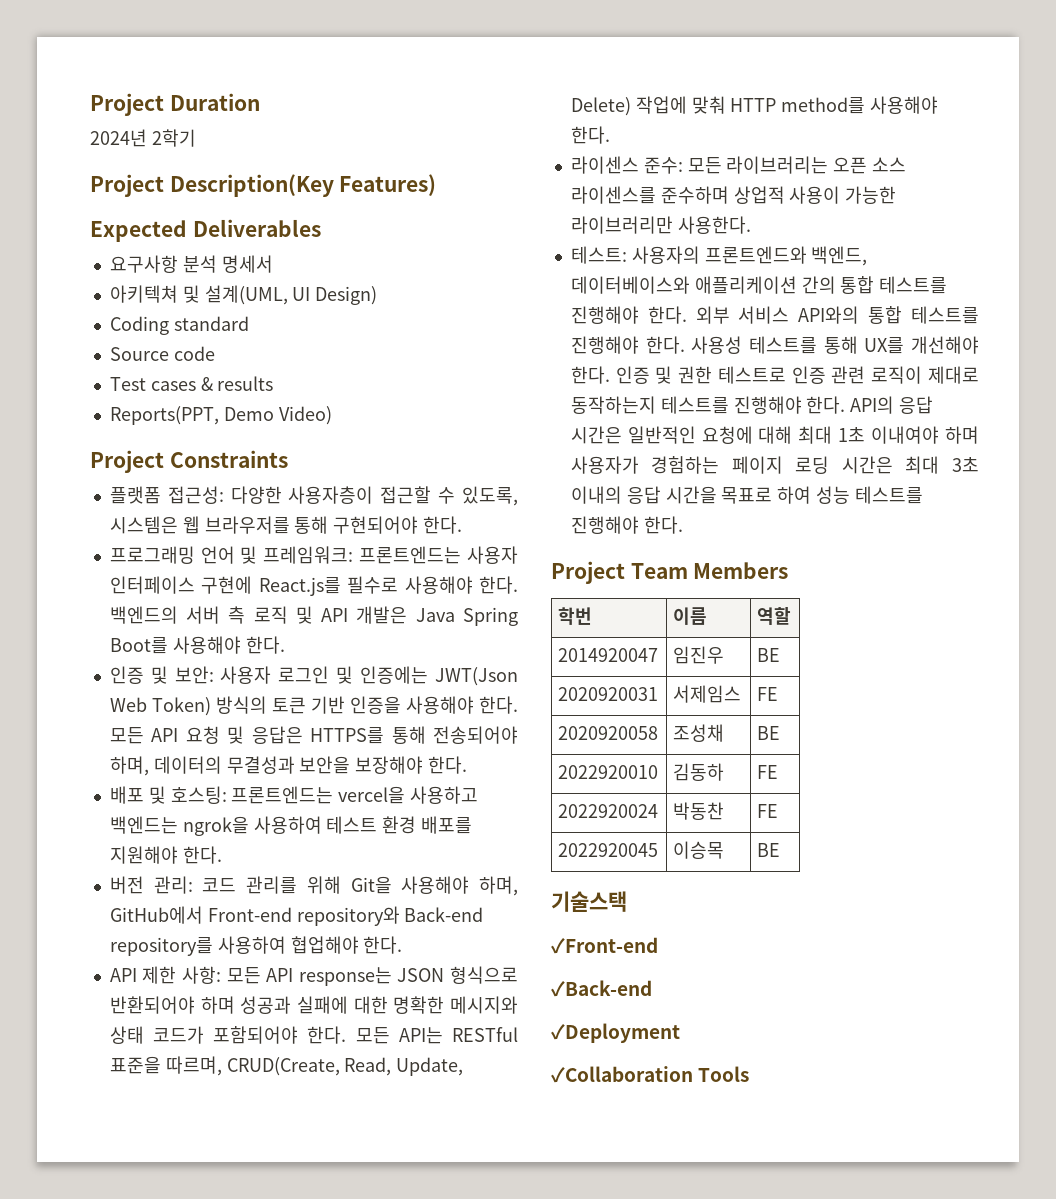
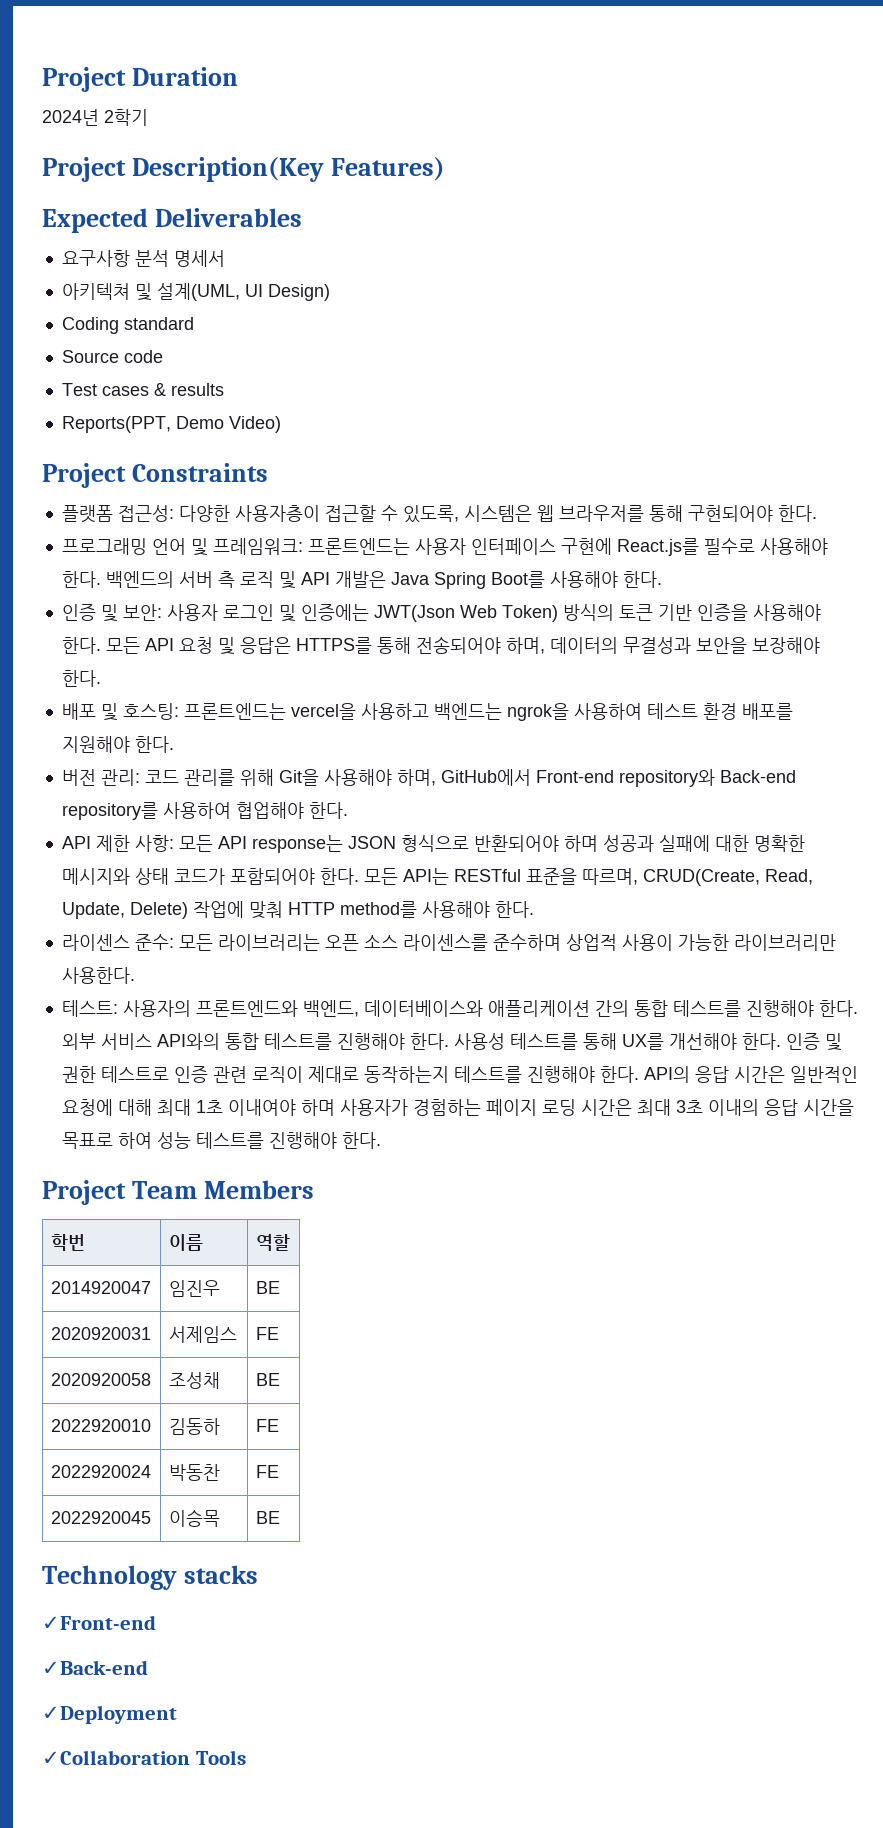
- 기술스택
+ Technology stacks

